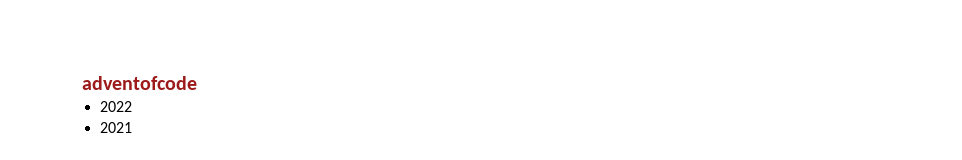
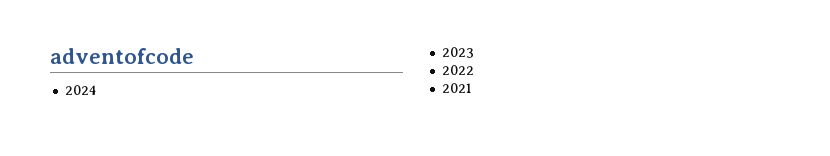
+ 2024
+ 2023

